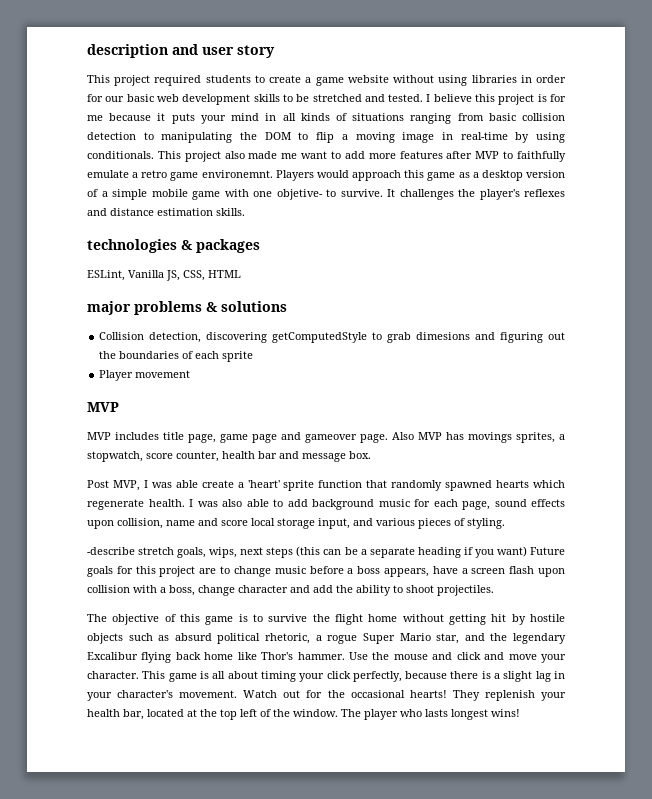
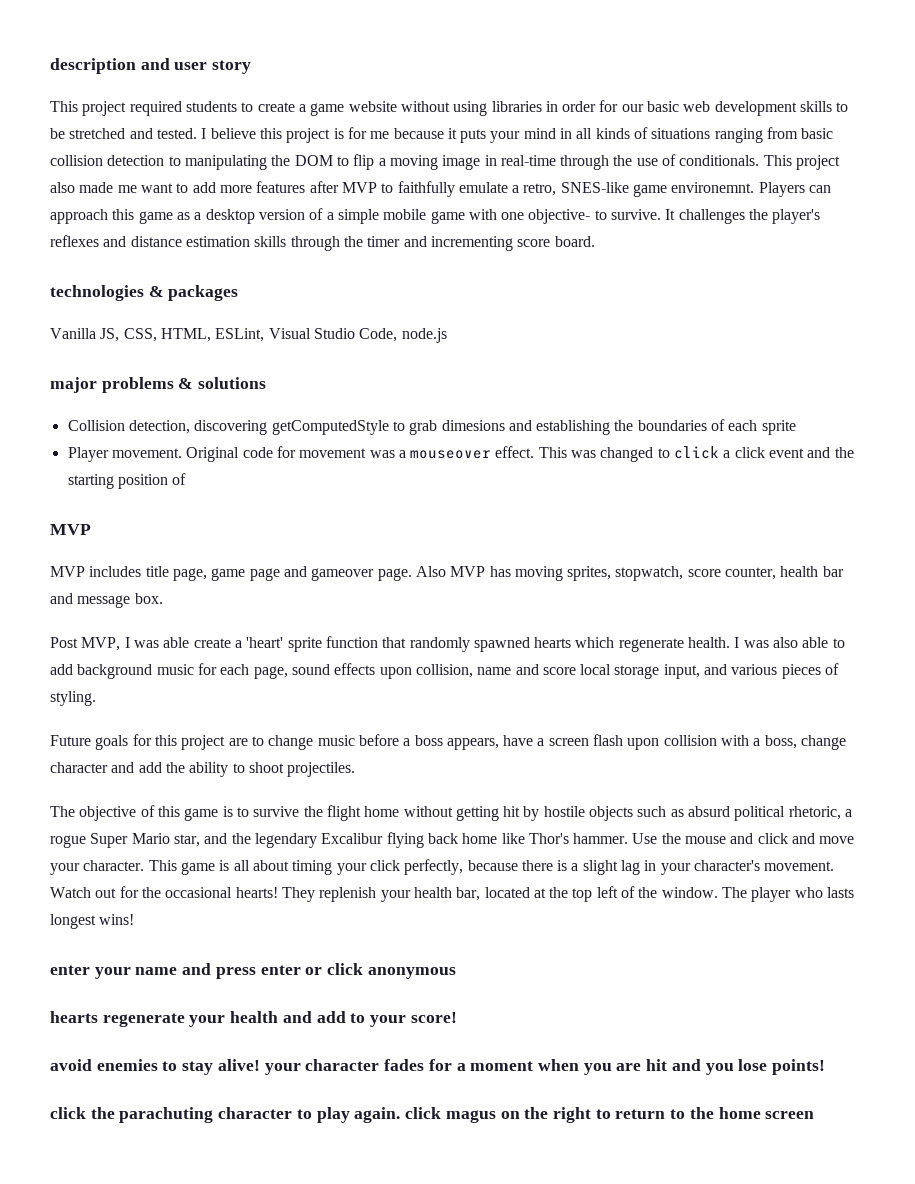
- I believe this project is for me because it puts your mind in all kinds of situations ranging from basic collision detection to manipulating the DOM to flip a moving image in real-time by using conditionals.
+ I believe this project is for me because it puts your mind in all kinds of situations ranging from basic collision detection to manipulating the DOM to flip a moving image in real-time through the use of conditionals.
- This project also made me want to add more features after MVP to faithfully emulate a retro game environemnt.
+ This project also made me want to add more features after MVP to faithfully emulate a retro, SNES-like game environemnt.
- Players would approach this game as a desktop version of a simple mobile game with one objetive- to survive.
+ Players can approach this game as a desktop version of a simple mobile game with one objective- to survive.
- It challenges the player's reflexes and distance estimation skills.
+ It challenges the player's reflexes and distance estimation skills through the timer and incrementing score board.
- ESLint, Vanilla JS, CSS, HTML
+ Vanilla JS, CSS, HTML, ESLint, Visual Studio Code, node.js
- Collision detection, discovering getComputedStyle to grab dimesions and figuring out the boundaries of each sprite
+ Collision detection, discovering getComputedStyle to grab dimesions and establishing the boundaries of each sprite
- Player movement
+ Player movement. Original code for movement was a mouseover effect. This was changed to click a click event and the starting position of
- Also MVP has movings sprites, a stopwatch, score counter, health bar and message box.
+ Also MVP has moving sprites, stopwatch, score counter, health bar and message box.
- -describe stretch goals, wips, next steps (this can be a separate heading if you want) Future goals for this project are to change music before a boss appears, have a screen flash upon collision with a boss, change character and add the ability to shoot projectiles.
+ Future goals for this project are to change music before a boss appears, have a screen flash upon collision with a boss, change character and add the ability to shoot projectiles.
+ enter your name and press enter or click anonymous
+ hearts regenerate your health and add to your score!
+ avoid enemies to stay alive! your character fades for a moment when you are hit and you lose points!
+ click the parachuting character to play again. click magus on the right to return to the home screen

